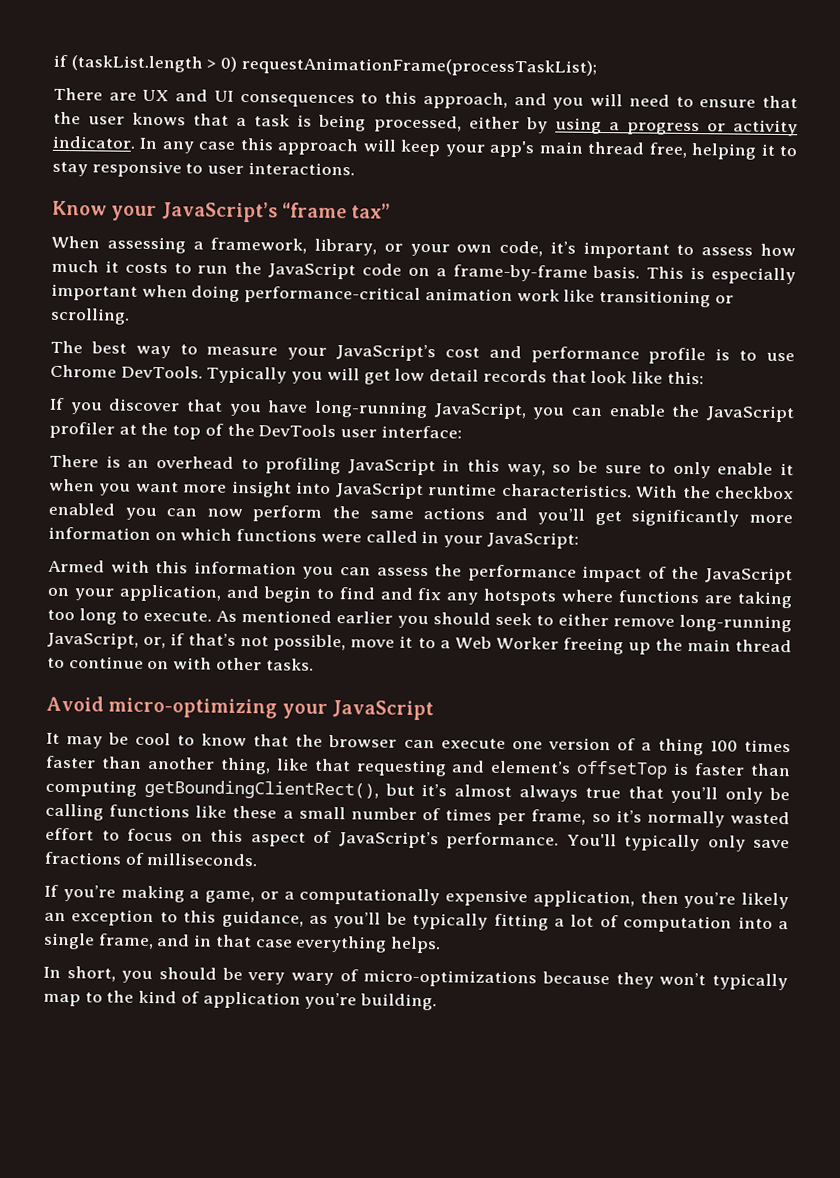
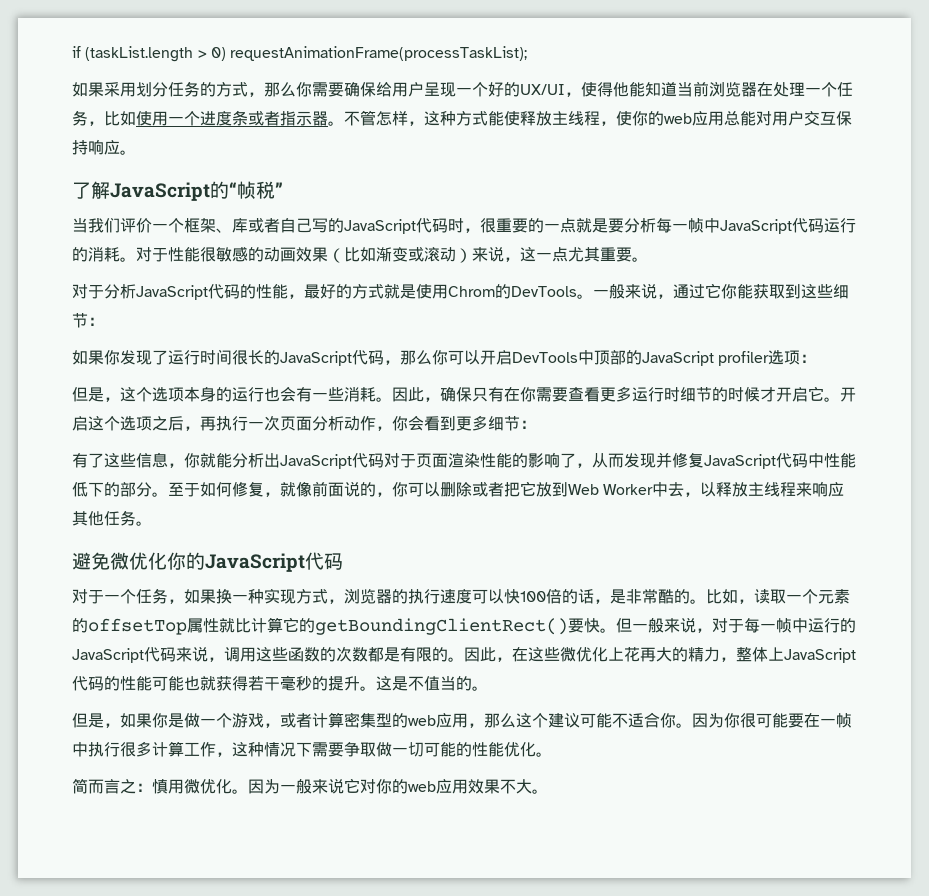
- There are UX and UI consequences to this approach, and you will need to ensure that the user knows that a task is being processed, either by using a progress or activity indicator. In any case this approach will keep your app's main thread free, helping it to stay responsive to user interactions.
- Know your JavaScript’s “frame tax”
- When assessing a framework, library, or your own code, it’s important to assess how much it costs to run the JavaScript code on a frame-by-frame basis. This is especially important when doing performance-critical animation work like transitioning or scrolling.
- The best way to measure your JavaScript’s cost and performance profile is to use Chrome DevTools. Typically you will get low detail records that look like this:
- If you discover that you have long-running JavaScript, you can enable the JavaScript profiler at the top of the DevTools user interface:
- There is an overhead to profiling JavaScript in this way, so be sure to only enable it when you want more insight into JavaScript runtime characteristics. With the checkbox enabled you can now perform the same actions and you’ll get significantly more information on which functions were called in your JavaScript:
- Armed with this information you can assess the performance impact of the JavaScript on your application, and begin to find and fix any hotspots where functions are taking too long to execute. As mentioned earlier you should seek to either remove long-running JavaScript, or, if that’s not possible, move it to a Web Worker freeing up the main thread to continue on with other tasks.
- Avoid micro-optimizing your JavaScript
- It may be cool to know that the browser can execute one version of a thing 100 times faster than another thing, like that requesting and element’s offsetTop is faster than computing getBoundingClientRect(), but it’s almost always true that you’ll only be calling functions like these a small number of times per frame, so it’s normally wasted effort to focus on this aspect of JavaScript’s performance. You'll typically only save fractions of milliseconds.
- If you’re making a game, or a computationally expensive application, then you’re likely an exception to this guidance, as you’ll be typically fitting a lot of computation into a single frame, and in that case everything helps.
- In short, you should be very wary of micro-optimizations because they won’t typically map to the kind of application you’re building.
+ 如果采用划分任务的方式，那么你需要确保给用户呈现一个好的UX/UI，使得他能知道当前浏览器在处理一个任务，比如使用一个进度条或者指示器。不管怎样，这种方式能使释放主线程，使你的web应用总能对用户交互保持响应。
+ 了解JavaScript的“帧税”
+ 当我们评价一个框架、库或者自己写的JavaScript代码时，很重要的一点就是要分析每一帧中JavaScript代码运行的消耗。对于性能很敏感的动画效果（比如渐变或滚动）来说，这一点尤其重要。
+ 对于分析JavaScript代码的性能，最好的方式就是使用Chrom的DevTools。一般来说，通过它你能获取到这些细节：
+ 如果你发现了运行时间很长的JavaScript代码，那么你可以开启DevTools中顶部的JavaScript profiler选项：
+ 但是，这个选项本身的运行也会有一些消耗。因此，确保只有在你需要查看更多运行时细节的时候才开启它。开启这个选项之后，再执行一次页面分析动作，你会看到更多细节：
+ 有了这些信息，你就能分析出JavaScript代码对于页面渲染性能的影响了，从而发现并修复JavaScript代码中性能低下的部分。至于如何修复，就像前面说的，你可以删除或者把它放到Web Worker中去，以释放主线程来响应其他任务。
+ 避免微优化你的JavaScript代码
+ 对于一个任务，如果换一种实现方式，浏览器的执行速度可以快100倍的话，是非常酷的。比如，读取一个元素的offsetTop属性就比计算它的getBoundingClientRect()要快。但一般来说，对于每一帧中运行的JavaScript代码来说，调用这些函数的次数都是有限的。因此，在这些微优化上花再大的精力，整体上JavaScript代码的性能可能也就获得若干毫秒的提升。这是不值当的。
+ 但是，如果你是做一个游戏，或者计算密集型的web应用，那么这个建议可能不适合你。因为你很可能要在一帧中执行很多计算工作，这种情况下需要争取做一切可能的性能优化。
+ 简而言之：慎用微优化。因为一般来说它对你的web应用效果不大。

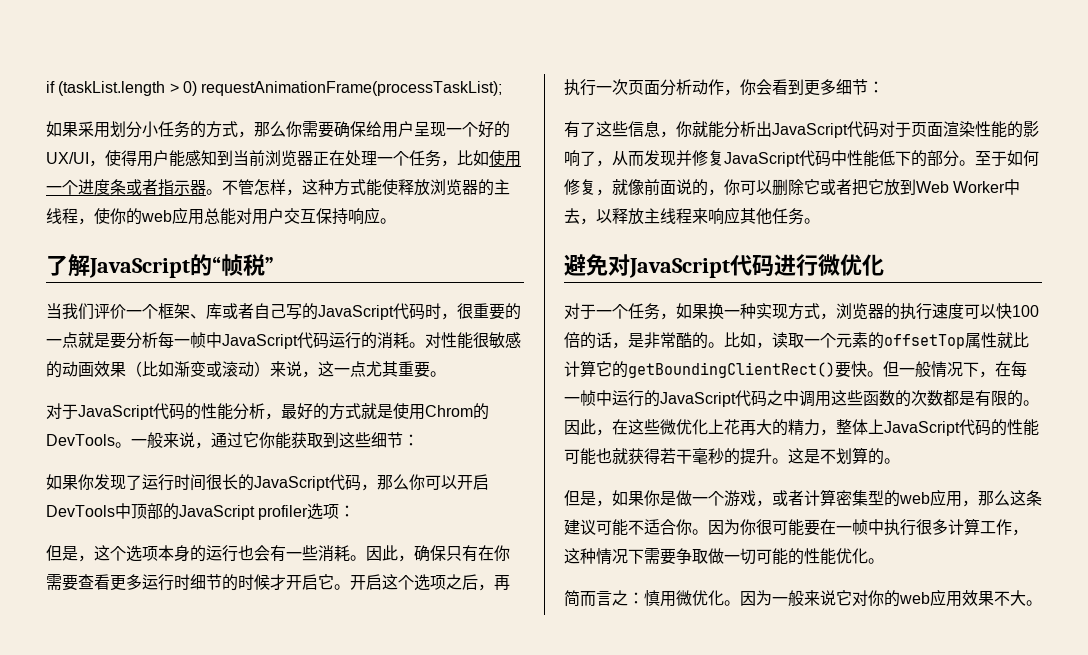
- 如果采用划分任务的方式，那么你需要确保给用户呈现一个好的UX/UI，使得他能知道当前浏览器在处理一个任务，比如使用一个进度条或者指示器。
+ 如果采用划分小任务的方式，那么你需要确保给用户呈现一个好的UX/UI，使得用户能感知到当前浏览器正在处理一个任务，比如使用一个进度条或者指示器。
- 不管怎样，这种方式能使释放主线程，使你的web应用总能对用户交互保持响应。
+ 不管怎样，这种方式能使释放浏览器的主线程，使你的web应用总能对用户交互保持响应。
- 对于性能很敏感的动画效果（比如渐变或滚动）来说，这一点尤其重要。
+ 对性能很敏感的动画效果（比如渐变或滚动）来说，这一点尤其重要。
- 对于分析JavaScript代码的性能，最好的方式就是使用Chrom的DevTools。
+ 对于JavaScript代码的性能分析，最好的方式就是使用Chrom的DevTools。
- 至于如何修复，就像前面说的，你可以删除或者把它放到Web Worker中去，以释放主线程来响应其他任务。
+ 至于如何修复，就像前面说的，你可以删除它或者把它放到Web Worker中去，以释放主线程来响应其他任务。
- 避免微优化你的JavaScript代码
+ 避免对JavaScript代码进行微优化
- 但一般来说，对于每一帧中运行的JavaScript代码来说，调用这些函数的次数都是有限的。
+ 但一般情况下，在每一帧中运行的JavaScript代码之中调用这些函数的次数都是有限的。
- 这是不值当的。
+ 这是不划算的。
- 但是，如果你是做一个游戏，或者计算密集型的web应用，那么这个建议可能不适合你。
+ 但是，如果你是做一个游戏，或者计算密集型的web应用，那么这条建议可能不适合你。

